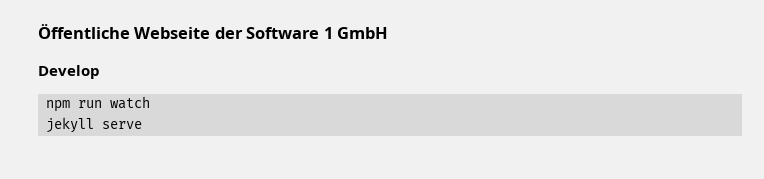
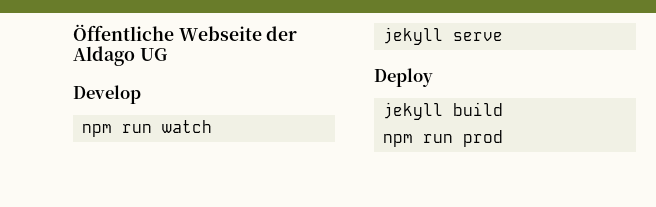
- Öffentliche Webseite der Software 1 GmbH
+ Öffentliche Webseite der Aldago UG
+ Deploy
+ jekyll build
+ npm run prod

